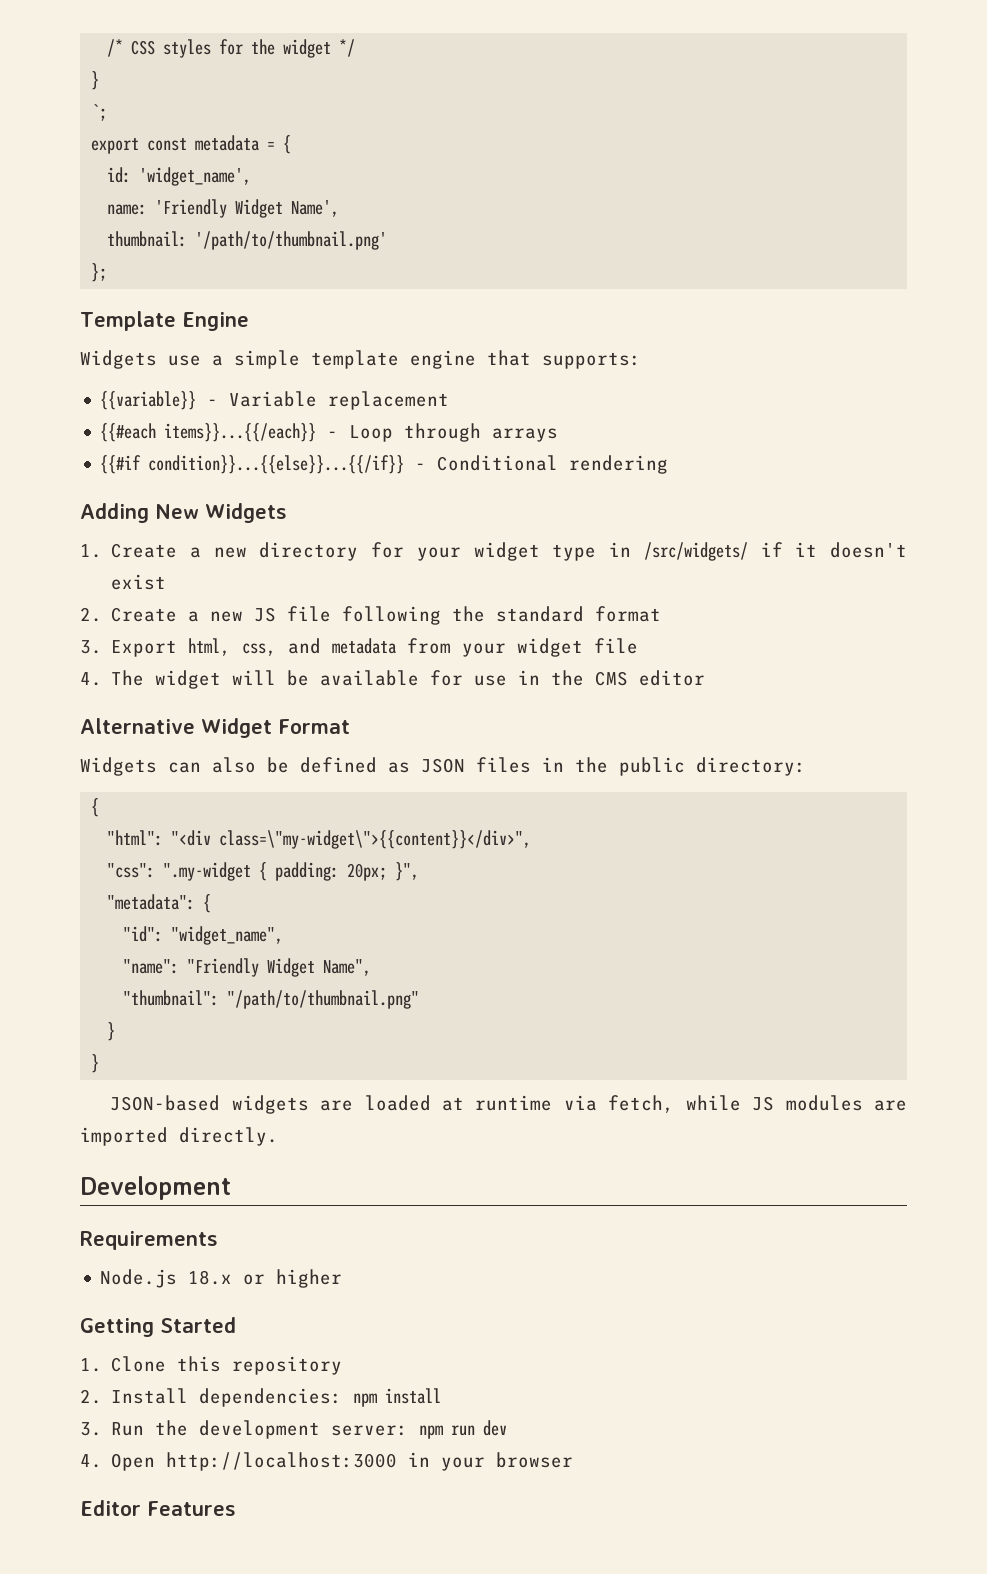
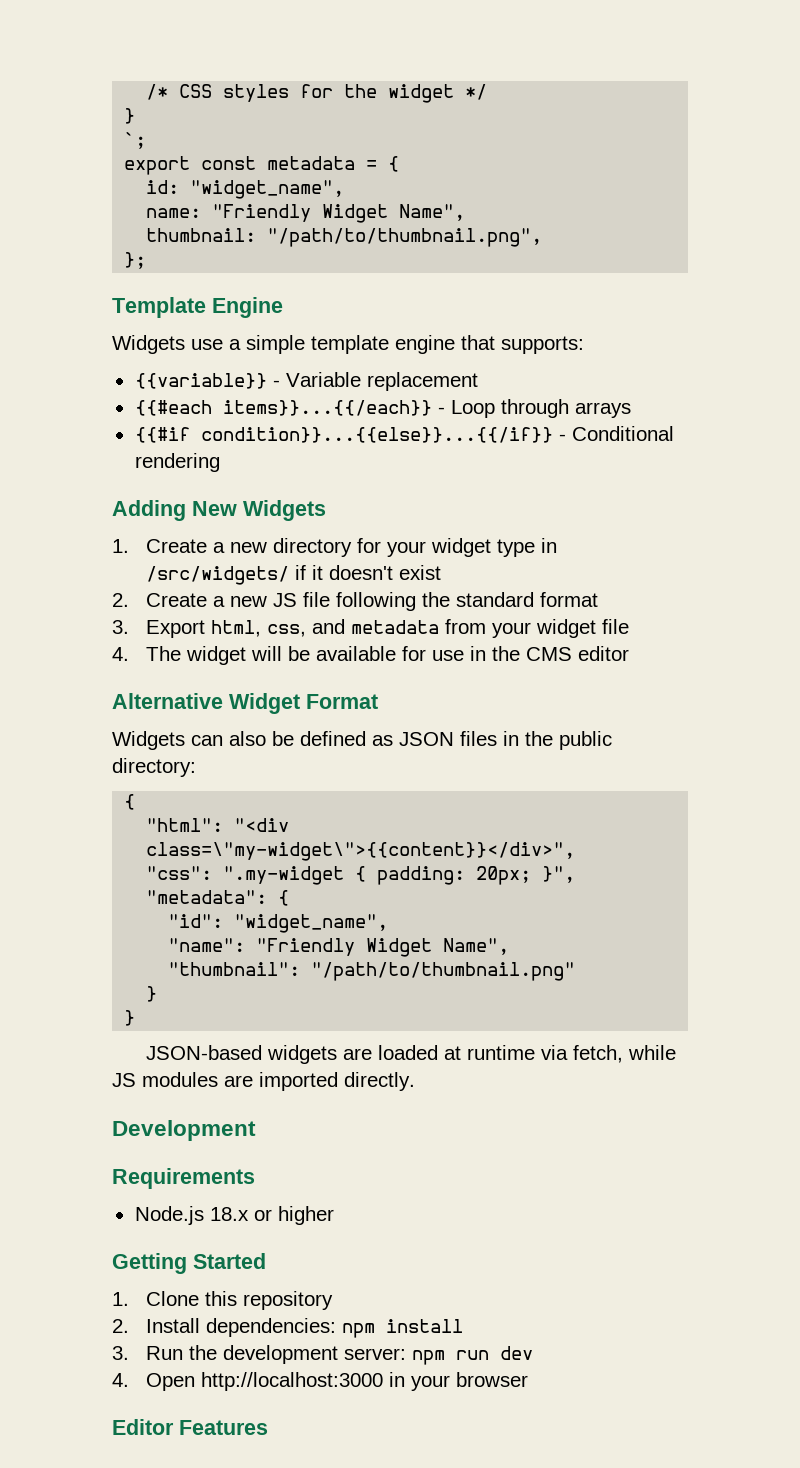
- id: 'widget_name',
+ id: "widget_name",
- name: 'Friendly Widget Name',
+ name: "Friendly Widget Name",
- thumbnail: '/path/to/thumbnail.png'
+ thumbnail: "/path/to/thumbnail.png",

